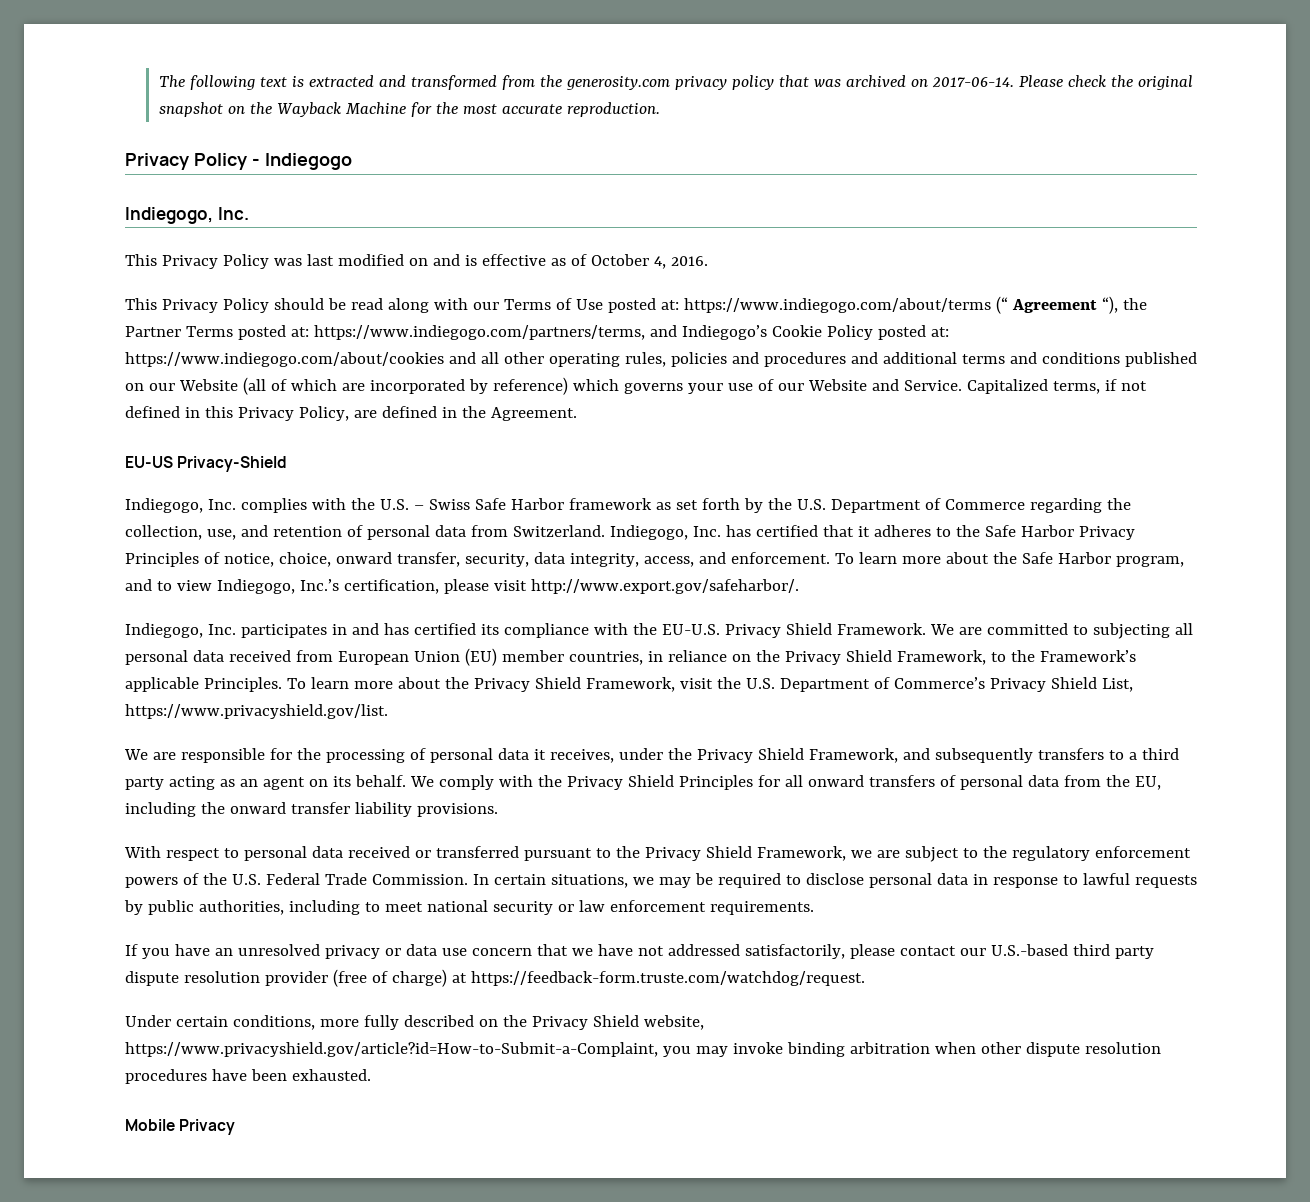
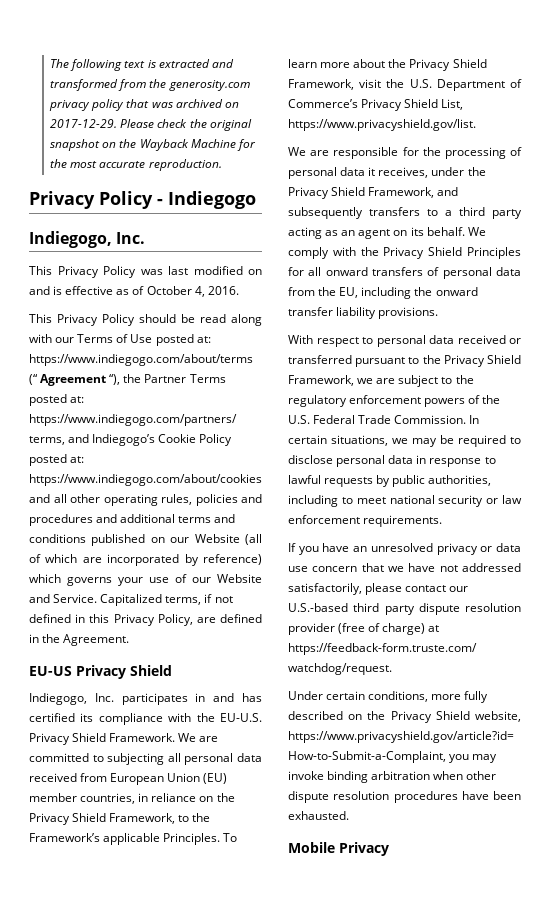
- The following text is extracted and transformed from the generosity.com privacy policy that was archived on 2017-06-14.
+ The following text is extracted and transformed from the generosity.com privacy policy that was archived on 2017-12-29.
- EU-US Privacy-Shield
- Indiegogo, Inc. complies with the U.S. – Swiss Safe Harbor framework as set forth by the U.S. Department of Commerce regarding the collection, use, and retention of personal data from Switzerland. Indiegogo, Inc. has certified that it adheres to the Safe Harbor Privacy Principles of notice, choice, onward transfer, security, data integrity, access, and enforcement. To learn more about the Safe Harbor program, and to view Indiegogo, Inc.’s certification, please visit http://www.export.gov/safeharbor/.
+ EU-US Privacy Shield

